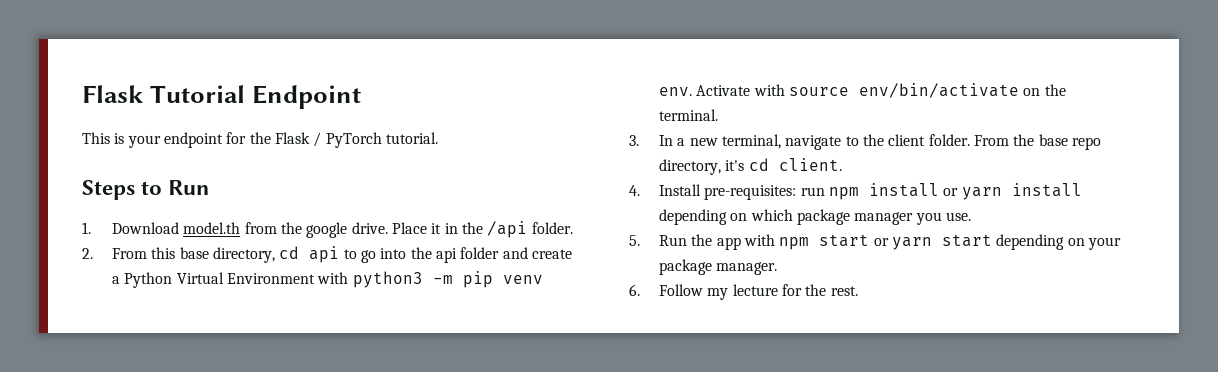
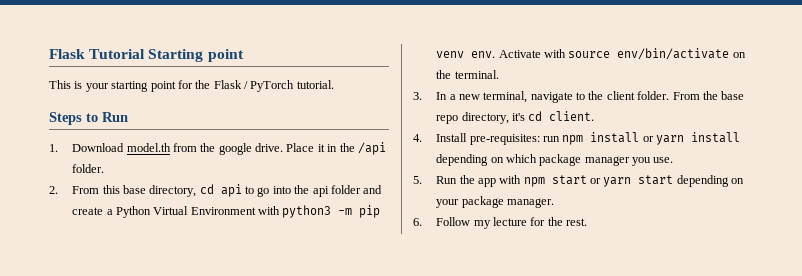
- Flask Tutorial Endpoint
+ Flask Tutorial Starting point
- This is your endpoint for the Flask / PyTorch tutorial.
+ This is your starting point for the Flask / PyTorch tutorial.

